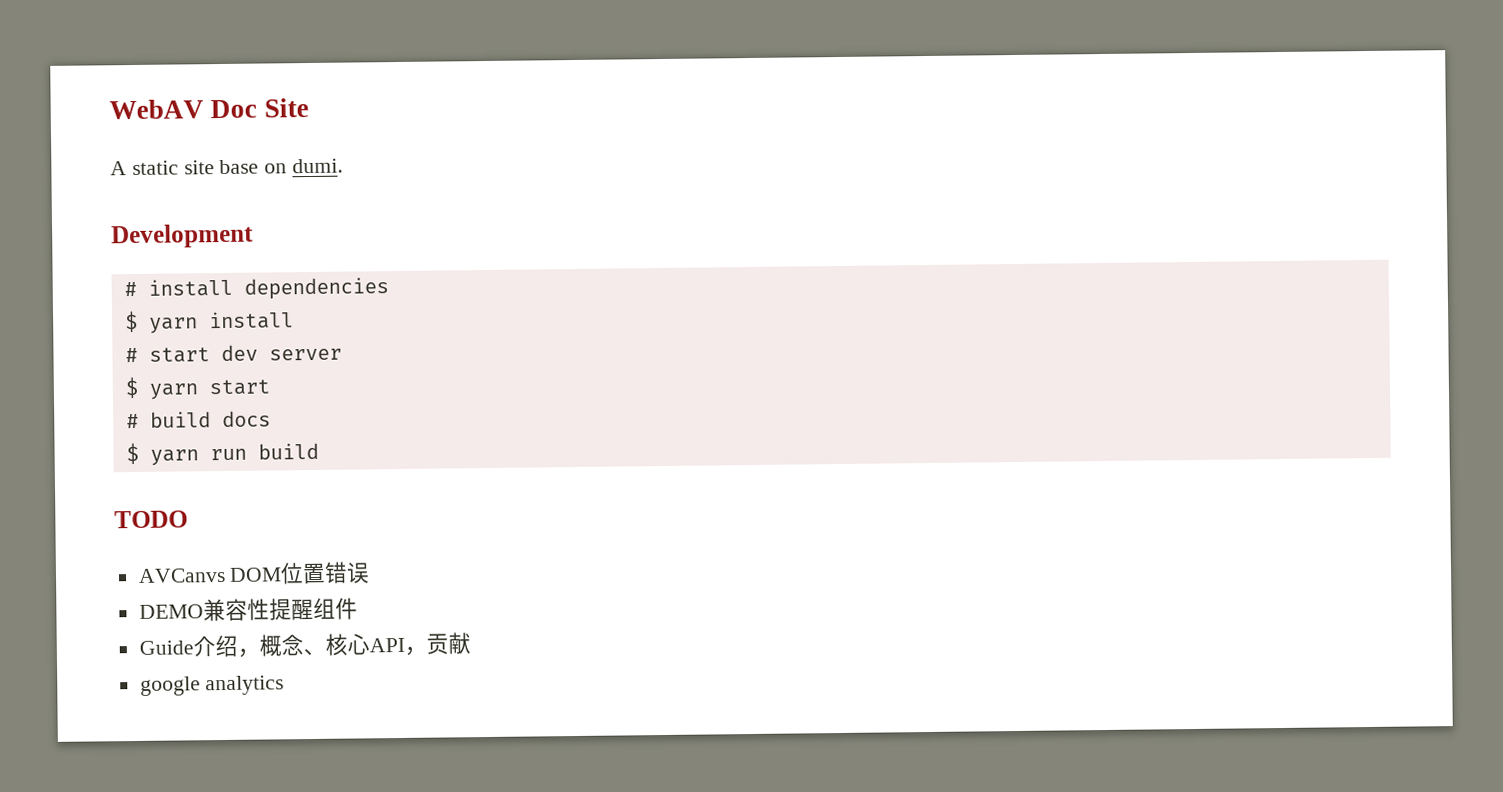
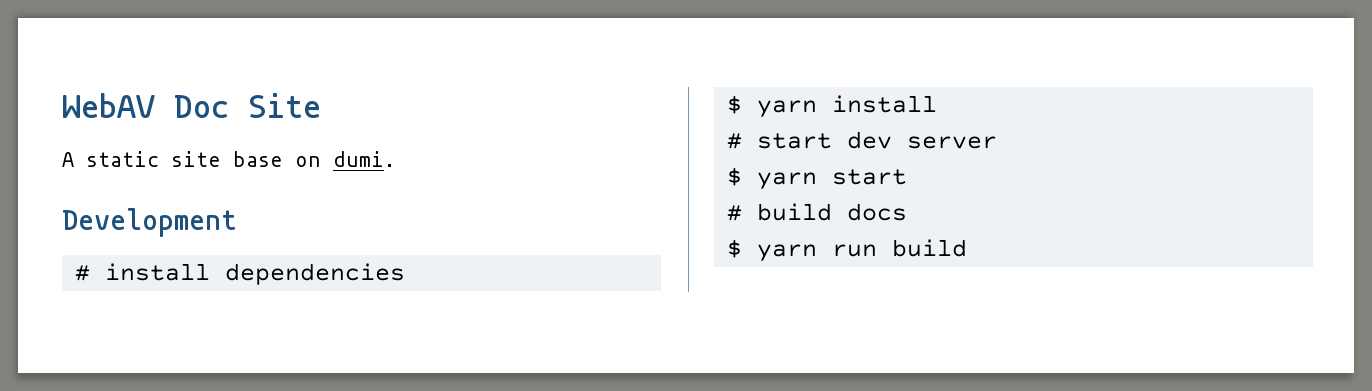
- TODO
- AVCanvs DOM位置错误
- DEMO兼容性提醒组件
- Guide介绍，概念、核心API，贡献
- google analytics

